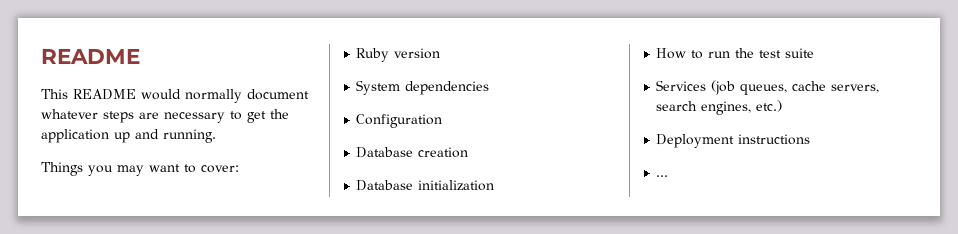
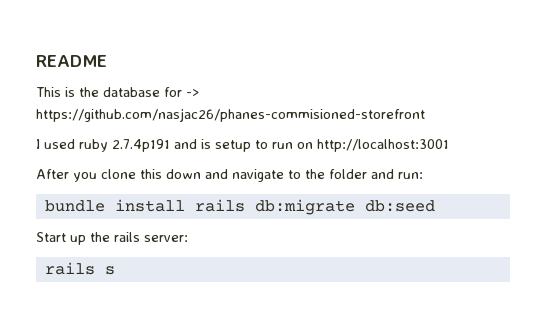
- This README would normally document whatever steps are necessary to get the application up and running.
- Things you may want to cover:
- Ruby version
- System dependencies
- Configuration
- Database creation
- Database initialization
- How to run the test suite
- Services (job queues, cache servers, search engines, etc.)
- Deployment instructions
- ...
+ This is the database for -> https://github.com/nasjac26/phanes-commisioned-storefront
+ I used ruby 2.7.4p191 and is setup to run on http://localhost:3001
+ After you clone this down and navigate to the folder and run:
+ bundle install rails db:migrate db:seed
+ Start up the rails server:
+ rails s

